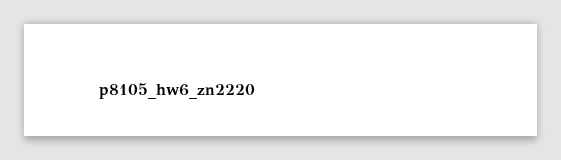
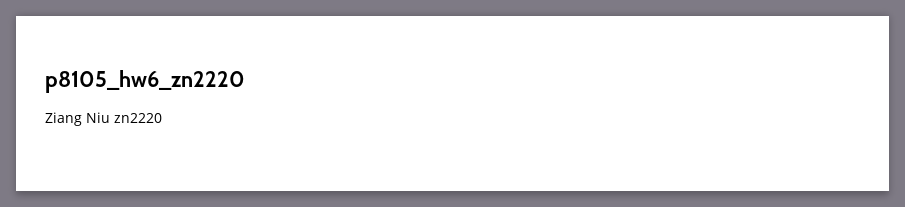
+ Ziang Niu zn2220

